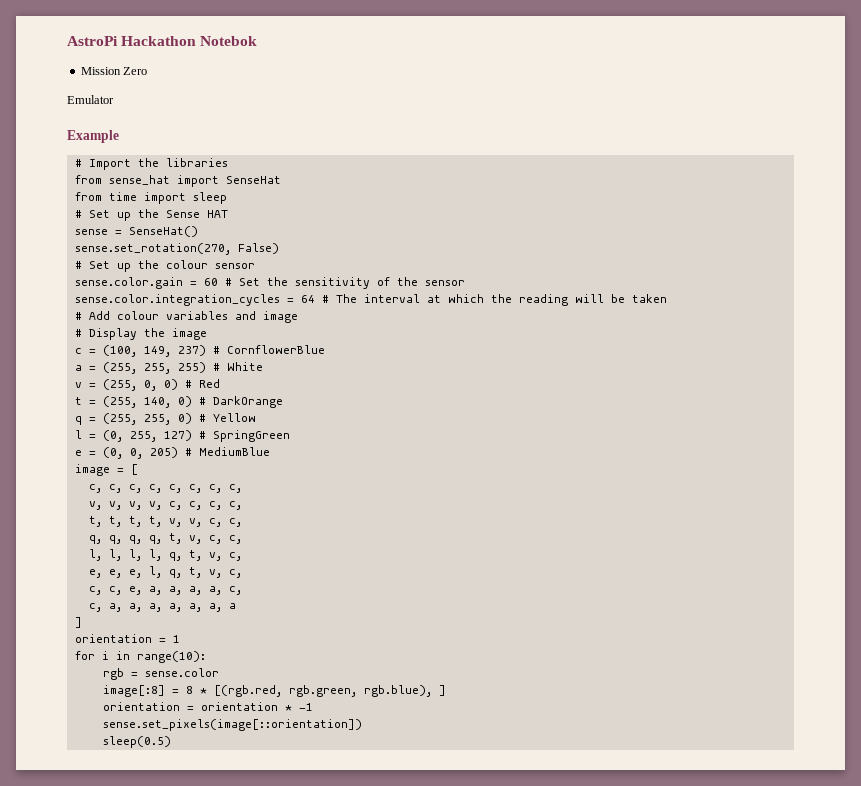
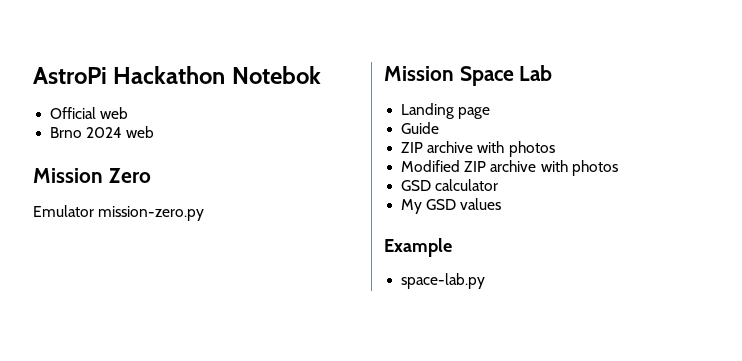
+ Official web
+ Brno 2024 web
  Mission Zero
- Emulator
+ Emulator mission-zero.py
+ Mission Space Lab
+ Landing page
+ Guide
+ ZIP archive with photos
+ Modified ZIP archive with photos
+ GSD calculator
+ My GSD values
  Example
- # Import the libraries
- from sense_hat import SenseHat
- from time import sleep
- # Set up the Sense HAT
- sense = SenseHat()
- sense.set_rotation(270, False)
- # Set up the colour sensor
- sense.color.gain = 60 # Set the sensitivity of the sensor
- sense.color.integration_cycles = 64 # The interval at which the reading will be taken
- # Add colour variables and image
- # Display the image
- c = (100, 149, 237) # CornflowerBlue
- a = (255, 255, 255) # White
- v = (255, 0, 0) # Red
- t = (255, 140, 0) # DarkOrange
- q = (255, 255, 0) # Yellow
- l = (0, 255, 127) # SpringGreen
- e = (0, 0, 205) # MediumBlue
- image = [
- c, c, c, c, c, c, c, c,
- v, v, v, v, c, c, c, c,
- t, t, t, t, v, v, c, c,
- q, q, q, q, t, v, c, c,
- l, l, l, l, q, t, v, c,
- e, e, e, l, q, t, v, c,
- c, c, e, a, a, a, a, c,
- c, a, a, a, a, a, a, a
- ]
- orientation = 1
- for i in range(10):
- rgb = sense.color
- image[:8] = 8 * [(rgb.red, rgb.green, rgb.blue), ]
- orientation = orientation * -1
- sense.set_pixels(image[::orientation])
- sleep(0.5)
+ space-lab.py

